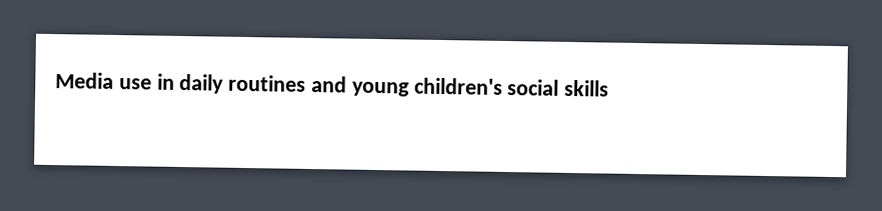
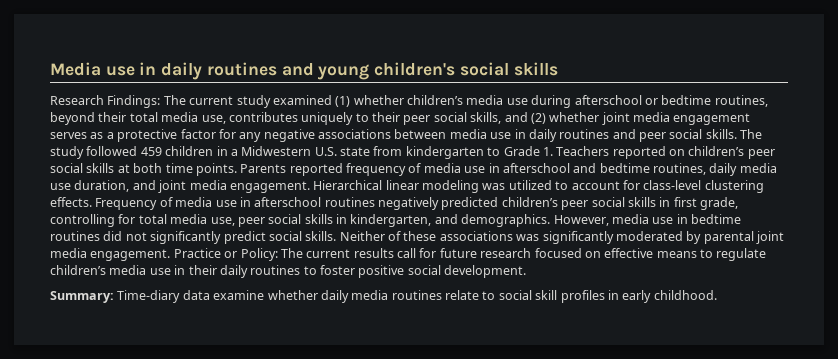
+ Research Findings: The current study examined (1) whether children’s media use during afterschool or bedtime routines, beyond their total media use, contributes uniquely to their peer social skills, and (2) whether joint media engagement serves as a protective factor for any negative associations between media use in daily routines and peer social skills. The study followed 459 children in a Midwestern U.S. state from kindergarten to Grade 1. Teachers reported on children’s peer social skills at both time points. Parents reported frequency of media use in afterschool and bedtime routines, daily media use duration, and joint media engagement. Hierarchical linear modeling was utilized to account for class-level clustering effects. Frequency of media use in afterschool routines negatively predicted children’s peer social skills in first grade, controlling for total media use, peer social skills in kindergarten, and demographics. However, media use in bedtime routines did not significantly predict social skills. Neither of these associations was significantly moderated by parental joint media engagement. Practice or Policy: The current results call for future research focused on effective means to regulate children’s media use in their daily routines to foster positive social development.
+ Summary: Time-diary data examine whether daily media routines relate to social skill profiles in early childhood.

